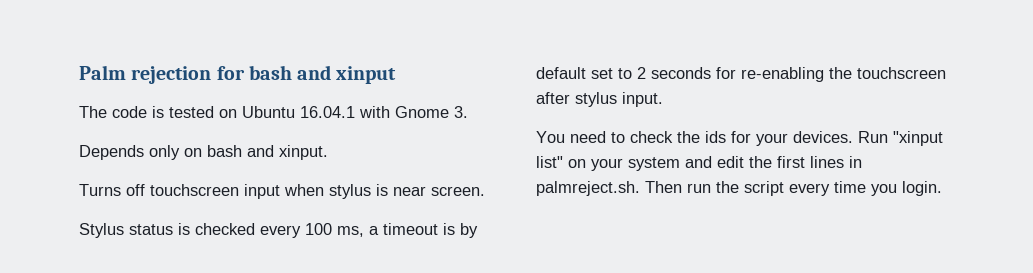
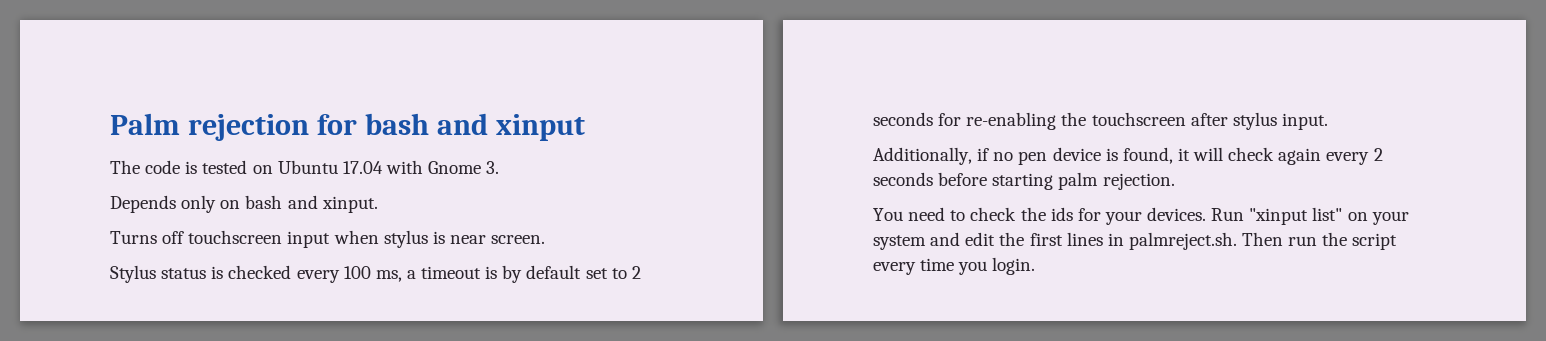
- The code is tested on Ubuntu 16.04.1 with Gnome 3.
+ The code is tested on Ubuntu 17.04 with Gnome 3.
+ Additionally, if no pen device is found, it will check again every 2 seconds before starting palm rejection.

